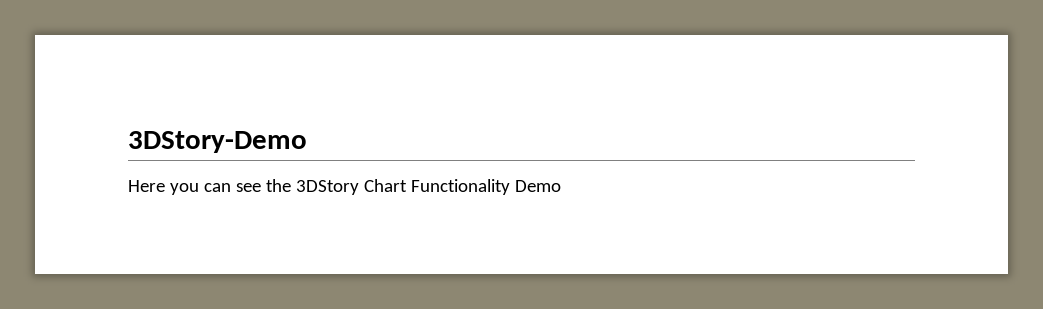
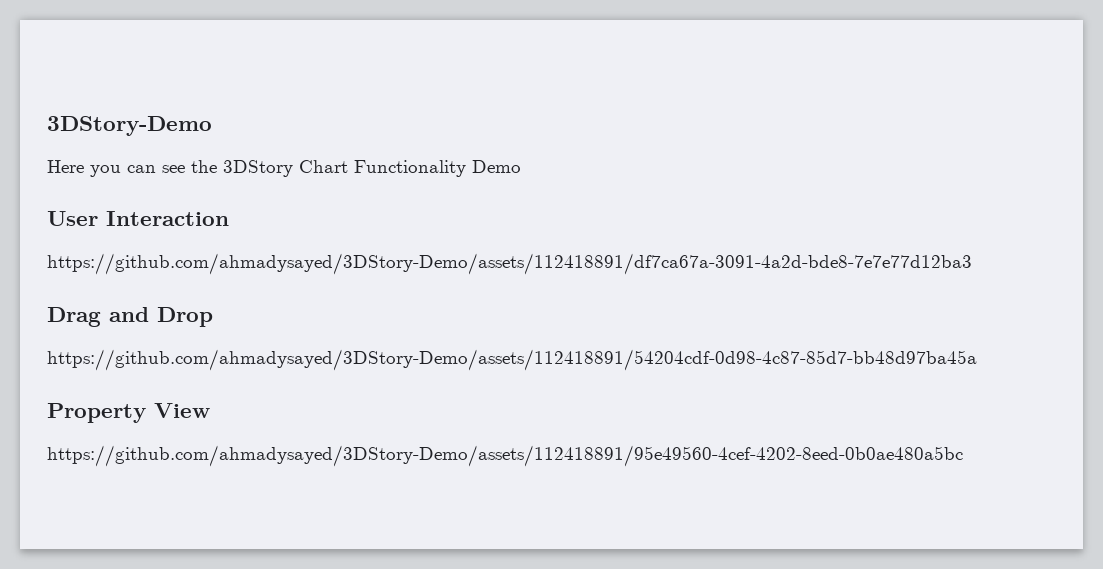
+ User Interaction
+ https://github.com/ahmadysayed/3DStory-Demo/assets/112418891/df7ca67a-3091-4a2d-bde8-7e7e77d12ba3
+ Drag and Drop
+ https://github.com/ahmadysayed/3DStory-Demo/assets/112418891/54204cdf-0d98-4c87-85d7-bb48d97ba45a
+ Property View
+ https://github.com/ahmadysayed/3DStory-Demo/assets/112418891/95e49560-4cef-4202-8eed-0b0ae480a5bc

